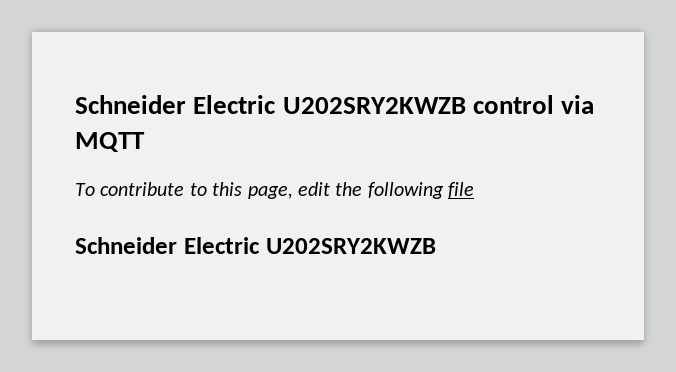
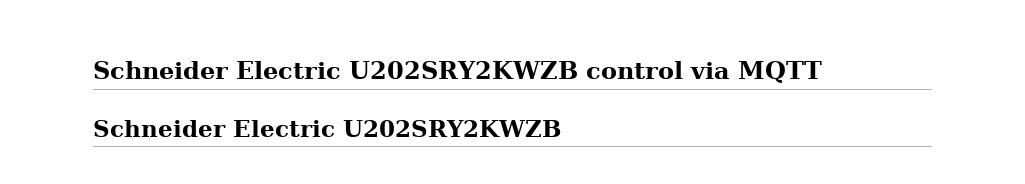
- To contribute to this page, edit the following file

